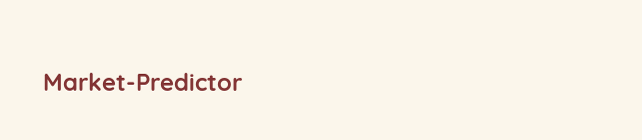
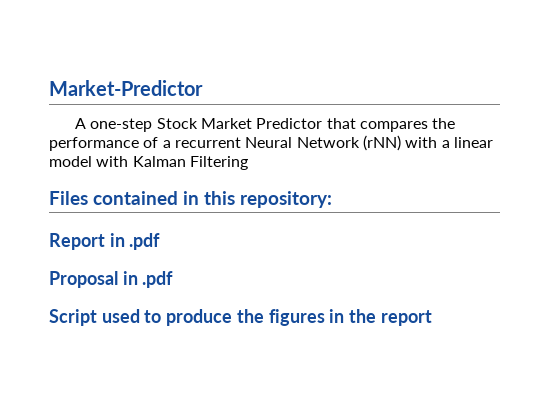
+ A one-step Stock Market Predictor that compares the performance of a recurrent Neural Network (rNN) with a linear model with Kalman Filtering
+ Files contained in this repository:
+ Report in .pdf
+ Proposal in .pdf
+ Script used to produce the figures in the report

